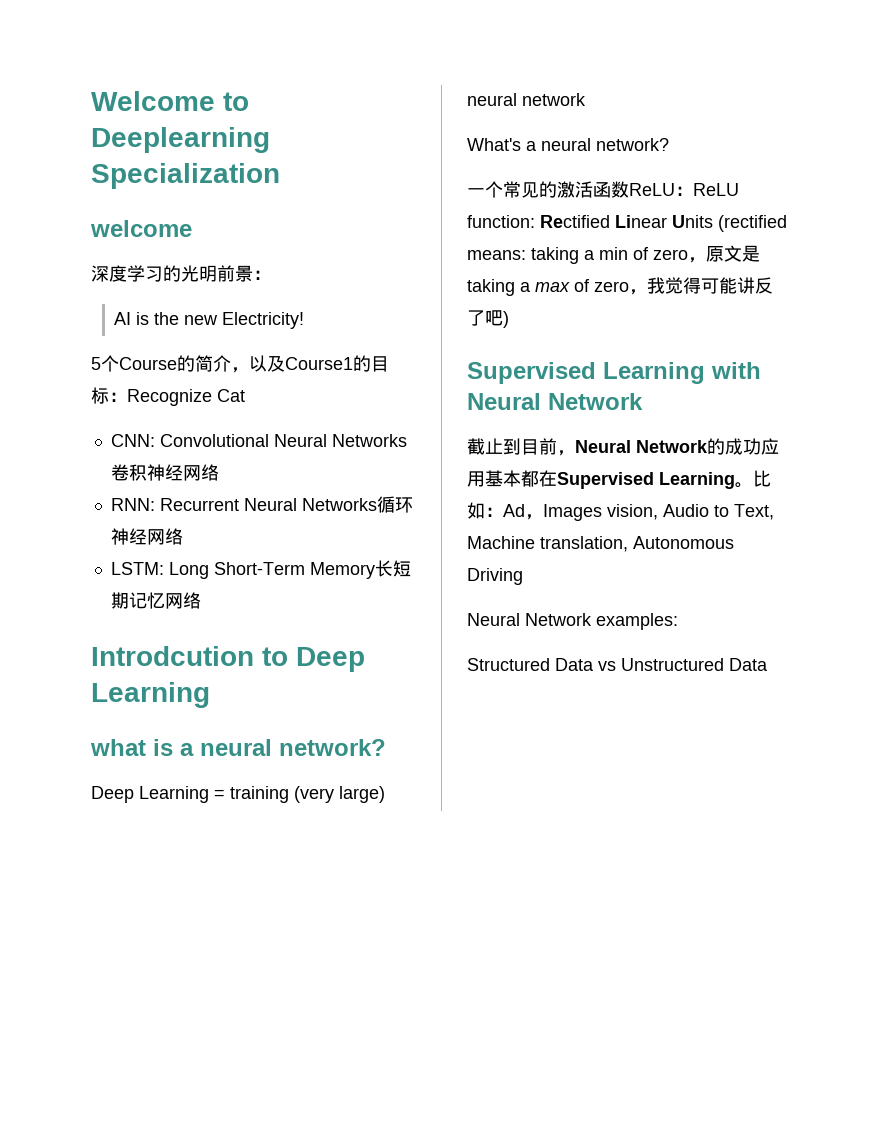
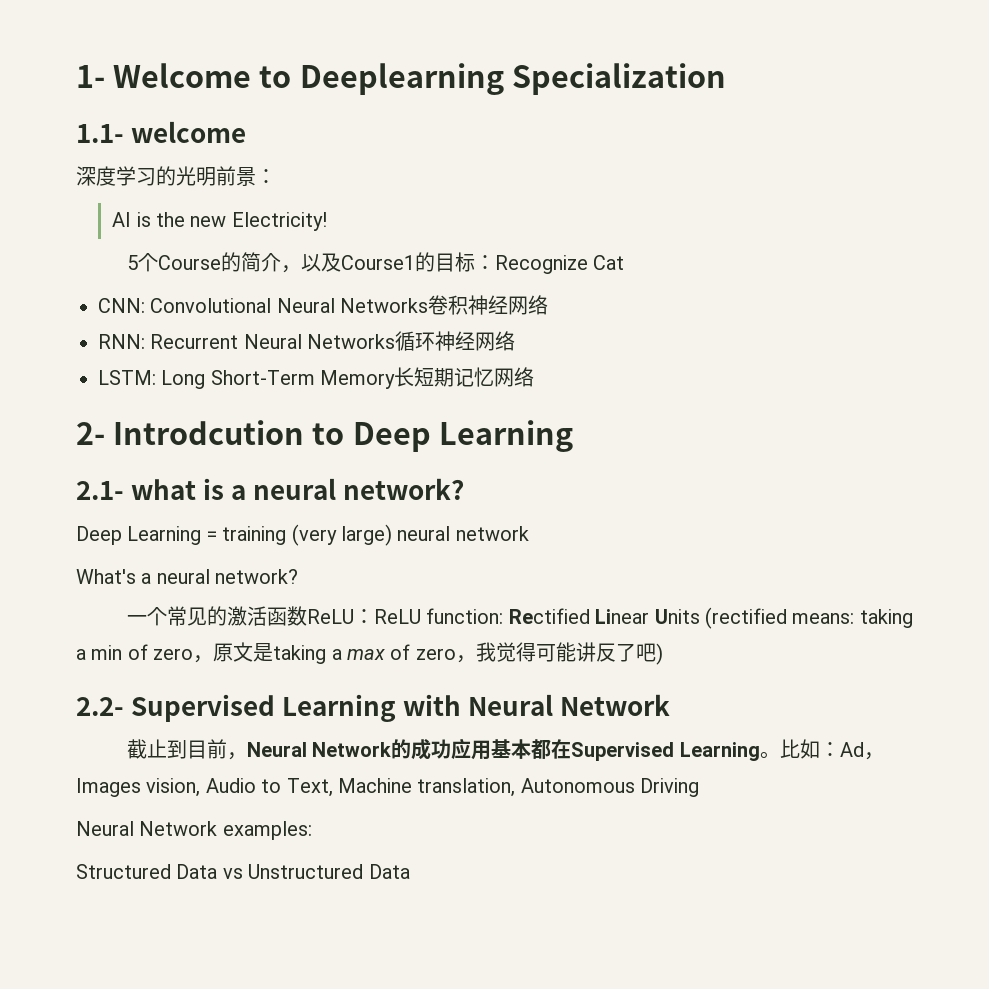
- Welcome to Deeplearning Specialization
+ 1- Welcome to Deeplearning Specialization
- welcome
+ 1.1- welcome
- Introdcution to Deep Learning
+ 2- Introdcution to Deep Learning
- what is a neural network?
+ 2.1- what is a neural network?
- Supervised Learning with Neural Network
+ 2.2- Supervised Learning with Neural Network

